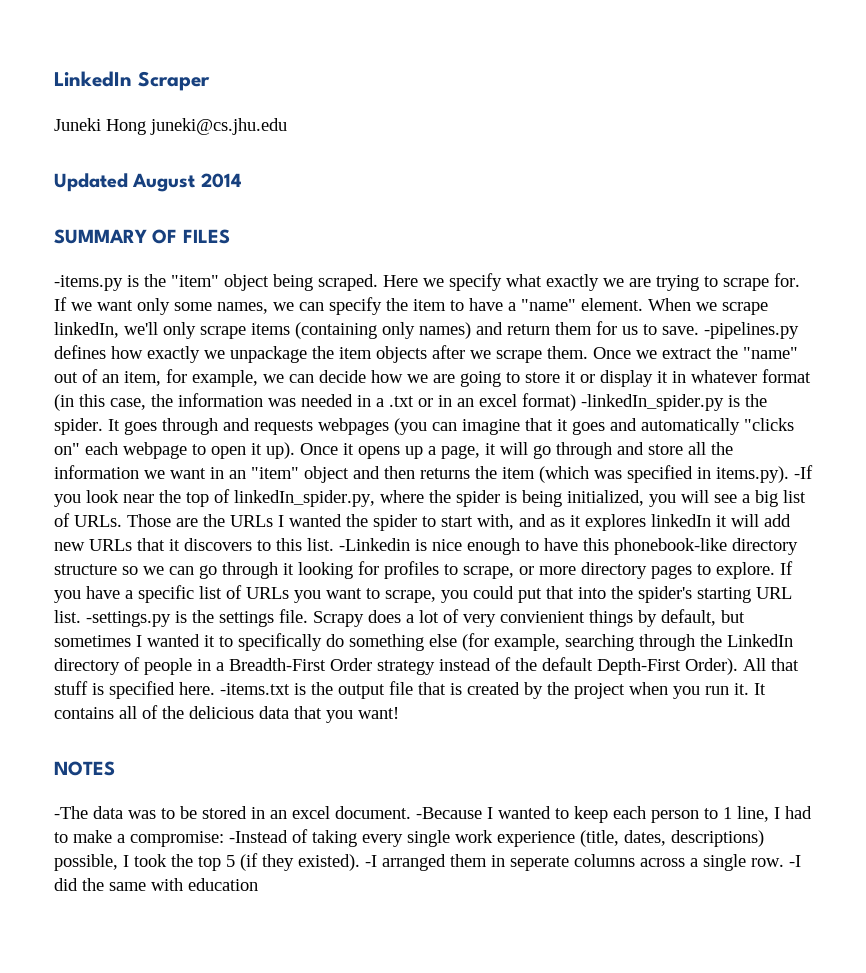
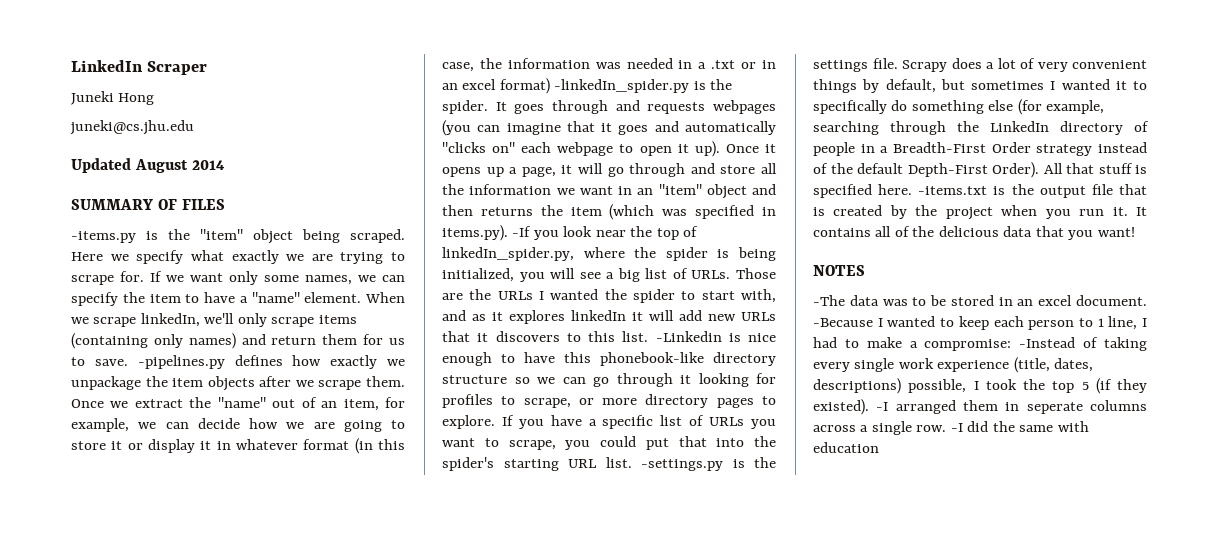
- Juneki Hong juneki@cs.jhu.edu
+ Juneki Hong
+ juneki@cs.jhu.edu
- Scrapy does a lot of very convienient things by default, but sometimes I wanted it to specifically do something else (for example, searching through the LinkedIn directory of people in a Breadth-First Order strategy instead of the default Depth-First Order).
+ Scrapy does a lot of very convenient things by default, but sometimes I wanted it to specifically do something else (for example, searching through the LinkedIn directory of people in a Breadth-First Order strategy instead of the default Depth-First Order).

